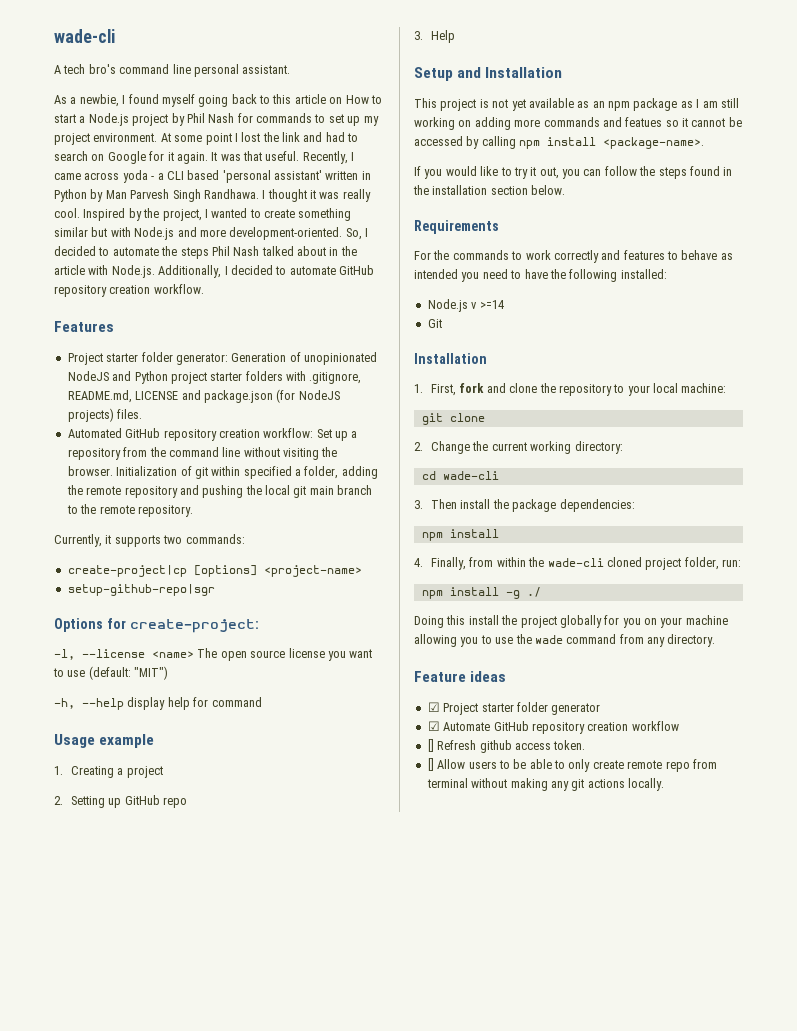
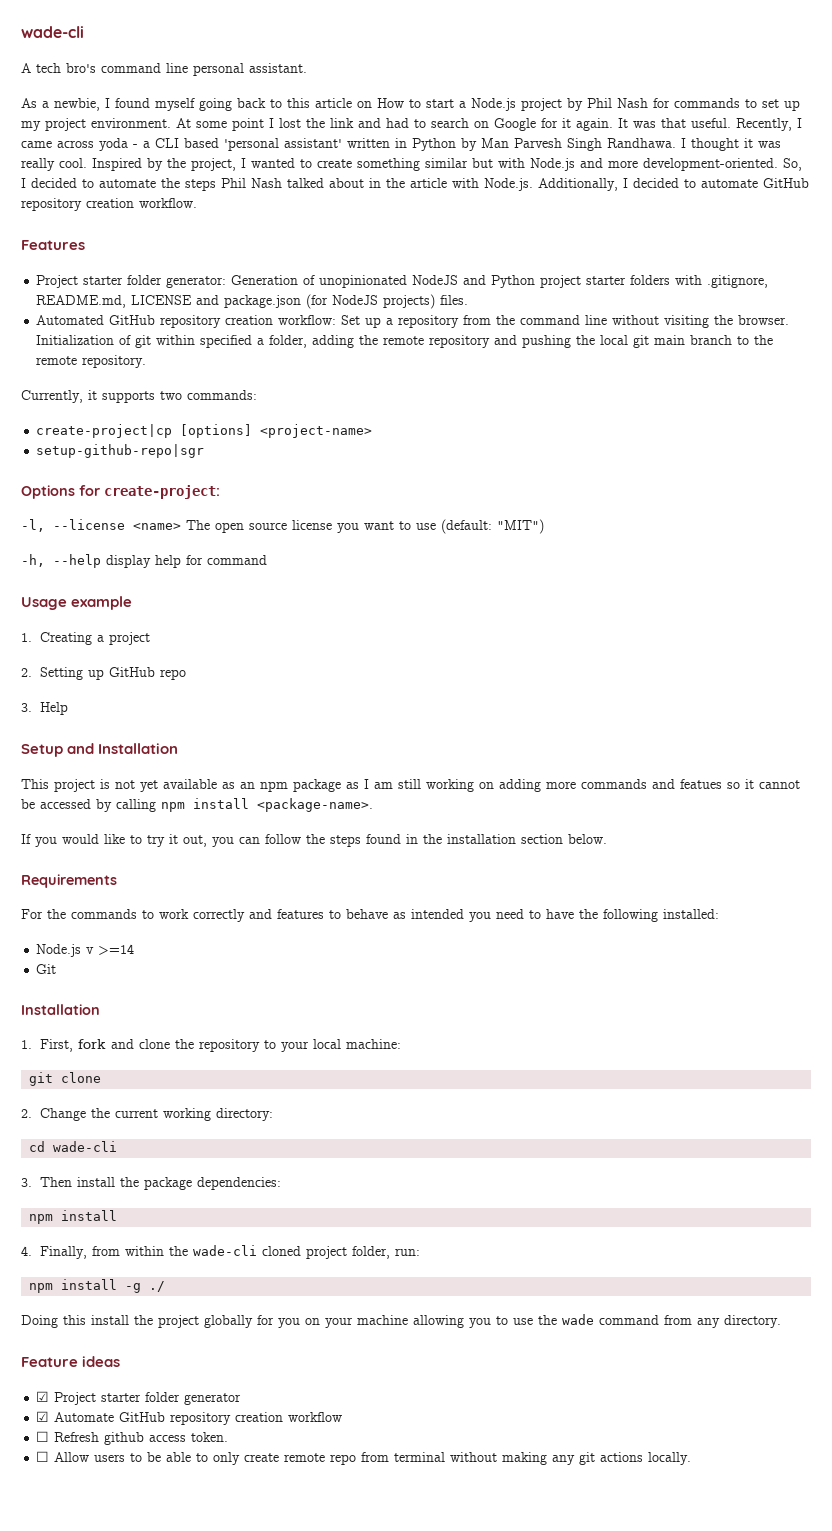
- [] Refresh github access token.
+ ☐ Refresh github access token.
- [] Allow users to be able to only create remote repo from terminal without making any git actions locally.
+ ☐ Allow users to be able to only create remote repo from terminal without making any git actions locally.

